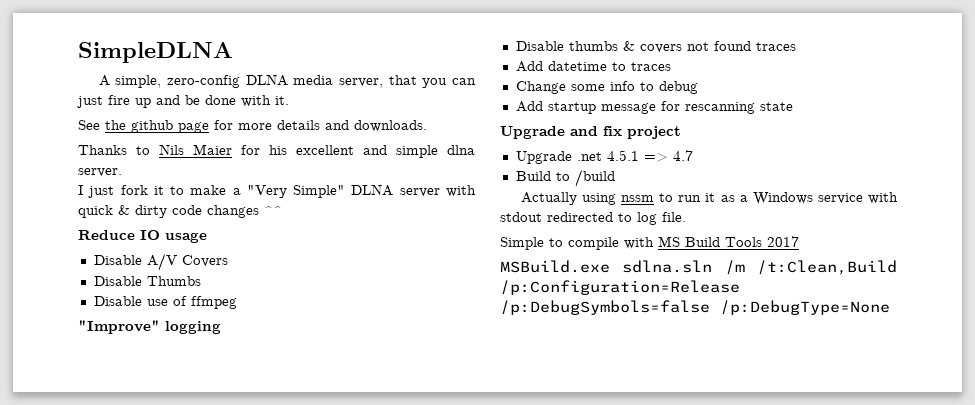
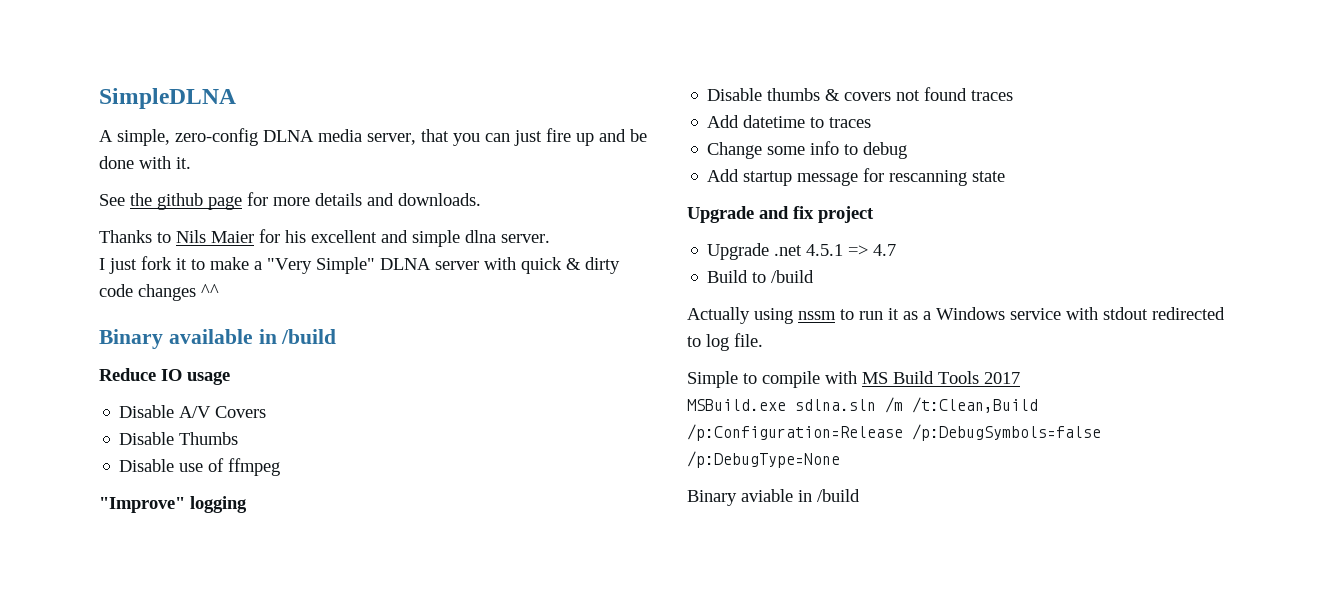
+ Binary available in /build
+ Binary aviable in /build

